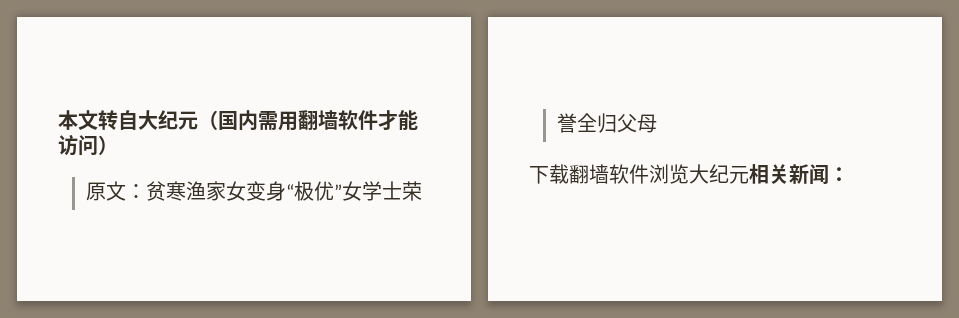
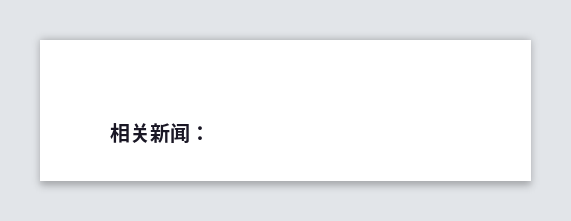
- 本文转自大纪元（国内需用翻墙软件才能访问）
- 原文：贫寒渔家女变身“极优”女学士荣誉全归父母
- 下载翻墙软件浏览大纪元相关新闻：
+ 相关新闻：

